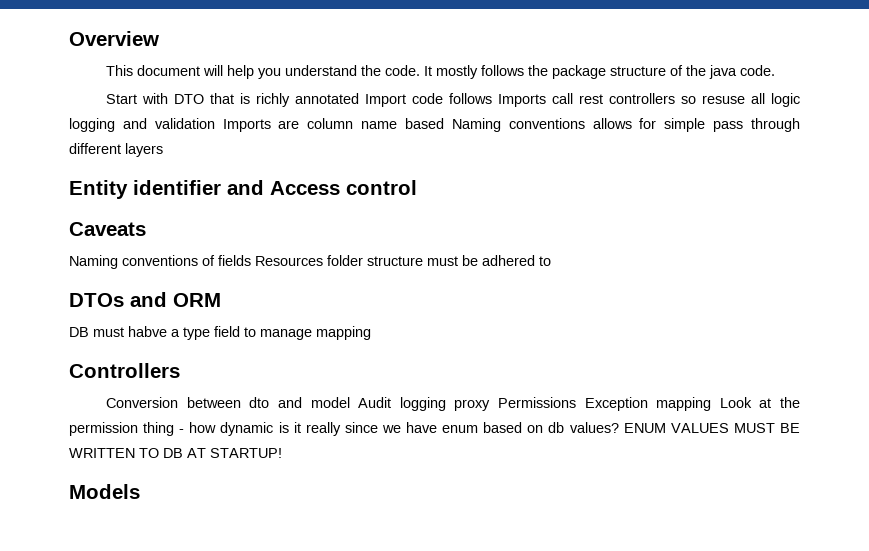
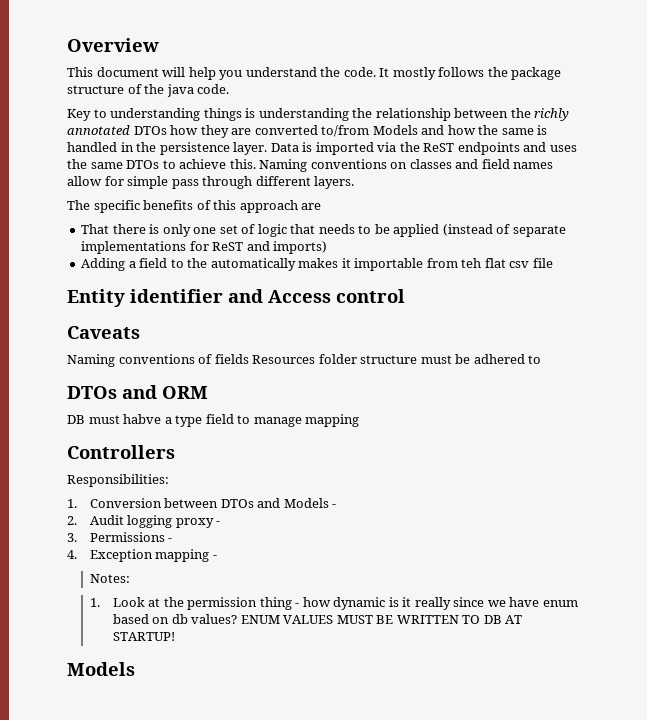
- Start with DTO that is richly annotated Import code follows Imports call rest controllers so resuse all logic logging and validation Imports are column name based Naming conventions allows for simple pass through different layers
+ Key to understanding things is understanding the relationship between the richly annotated DTOs how they are converted to/from Models and how the same is handled in the persistence layer. Data is imported via the ReST endpoints and uses the same DTOs to achieve this. Naming conventions on classes and field names allow for simple pass through different layers.
+ The specific benefits of this approach are
+ That there is only one set of logic that needs to be applied (instead of separate implementations for ReST and imports)
+ Adding a field to the automatically makes it importable from teh flat csv file
- Conversion between dto and model Audit logging proxy Permissions Exception mapping Look at the permission thing - how dynamic is it really since we have enum based on db values?
+ Responsibilities:
+ 1. Conversion between DTOs and Models -
+ 2. Audit logging proxy -
+ 3. Permissions -
+ 4. Exception mapping -
+ Notes:
+ 1. Look at the permission thing - how dynamic is it really since we have enum based on db values?

